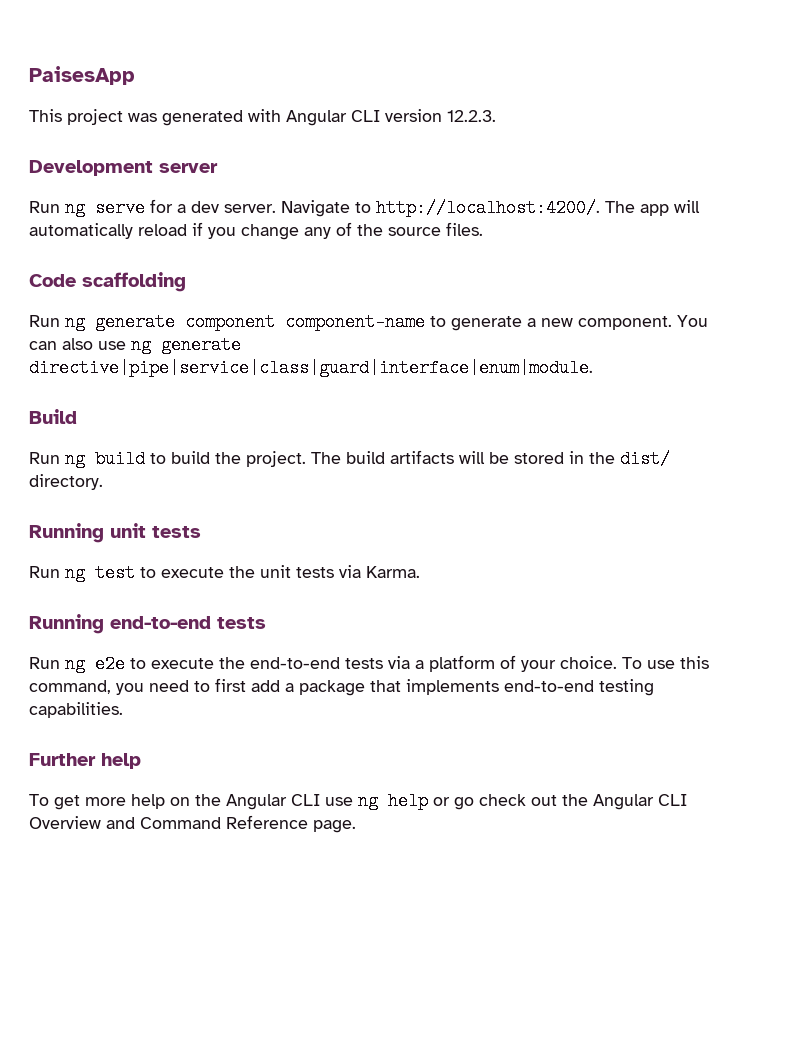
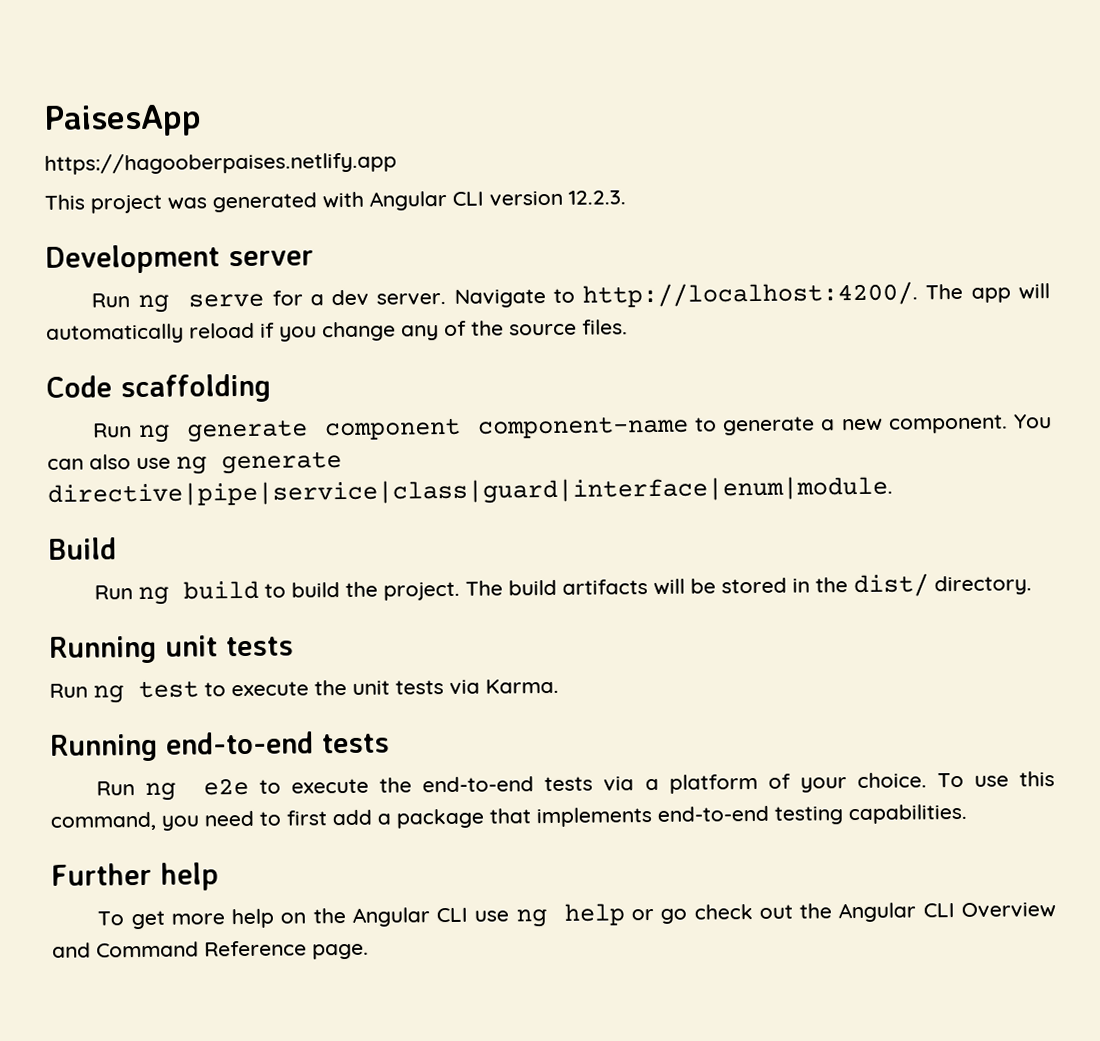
+ https://hagooberpaises.netlify.app

